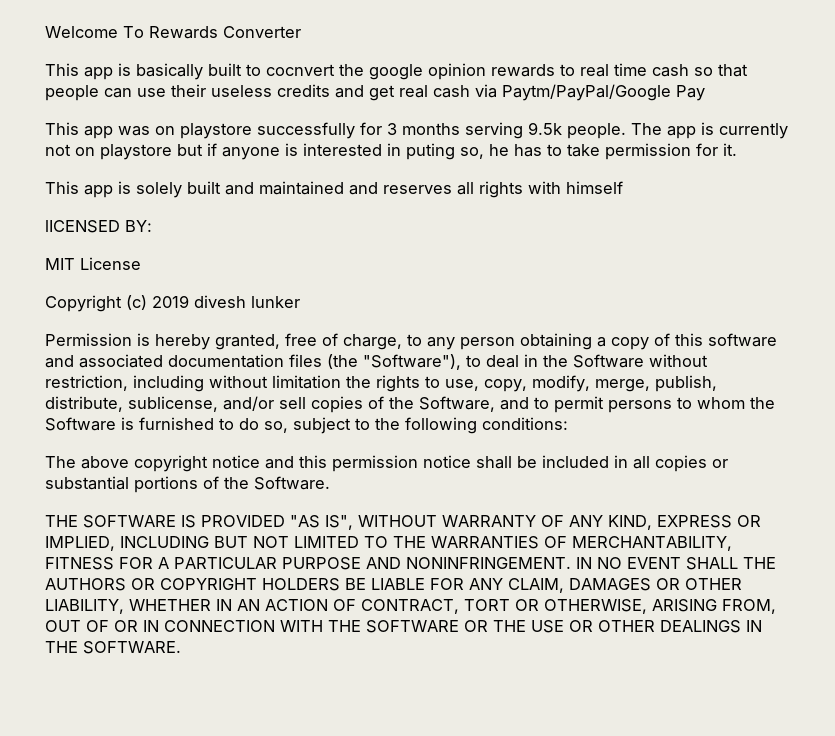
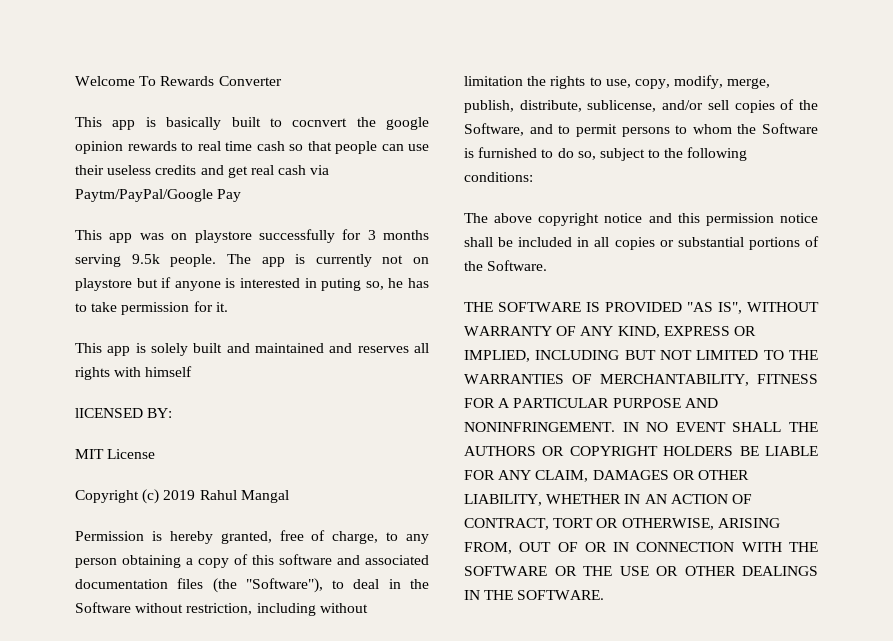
- Copyright (c) 2019 divesh lunker
+ Copyright (c) 2019 Rahul Mangal

